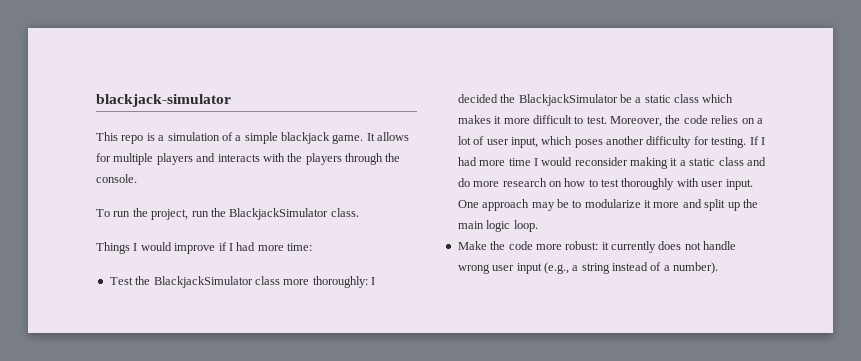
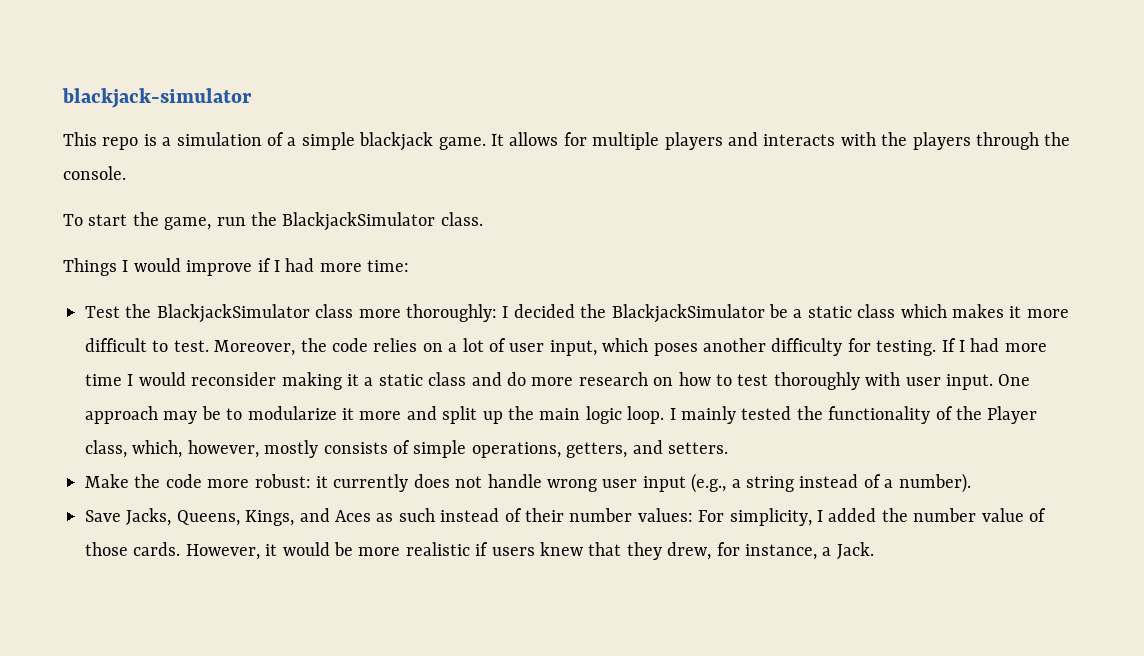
- To run the project, run the BlackjackSimulator class.
+ To start the game, run the BlackjackSimulator class.
+ I mainly tested the functionality of the Player class, which, however, mostly consists of simple operations, getters, and setters.
+ Save Jacks, Queens, Kings, and Aces as such instead of their number values: For simplicity, I added the number value of those cards. However, it would be more realistic if users knew that they drew, for instance, a Jack.

